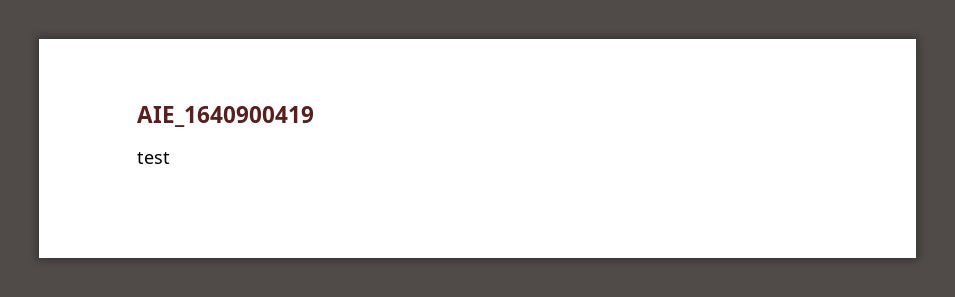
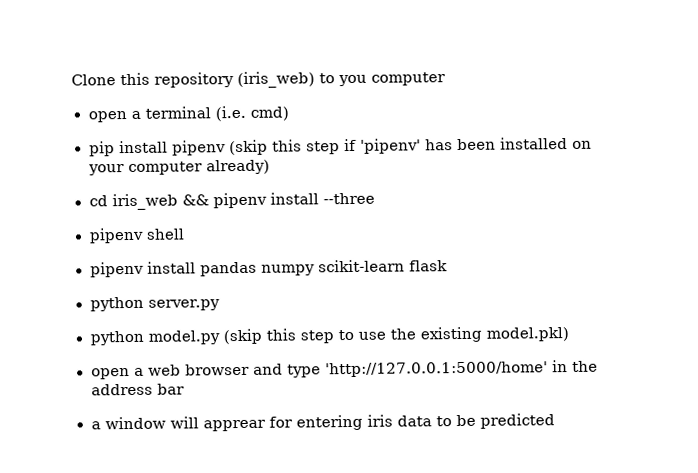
- AIE_1640900419
- test
+ Clone this repository (iris_web) to you computer
+ open a terminal (i.e. cmd)
+ pip install pipenv (skip this step if 'pipenv' has been installed on your computer already)
+ cd iris_web && pipenv install --three
+ pipenv shell
+ pipenv install pandas numpy scikit-learn flask
+ python server.py
+ python model.py (skip this step to use the existing model.pkl)
+ open a web browser and type 'http://127.0.0.1:5000/home' in the address bar
+ a window will apprear for entering iris data to be predicted

